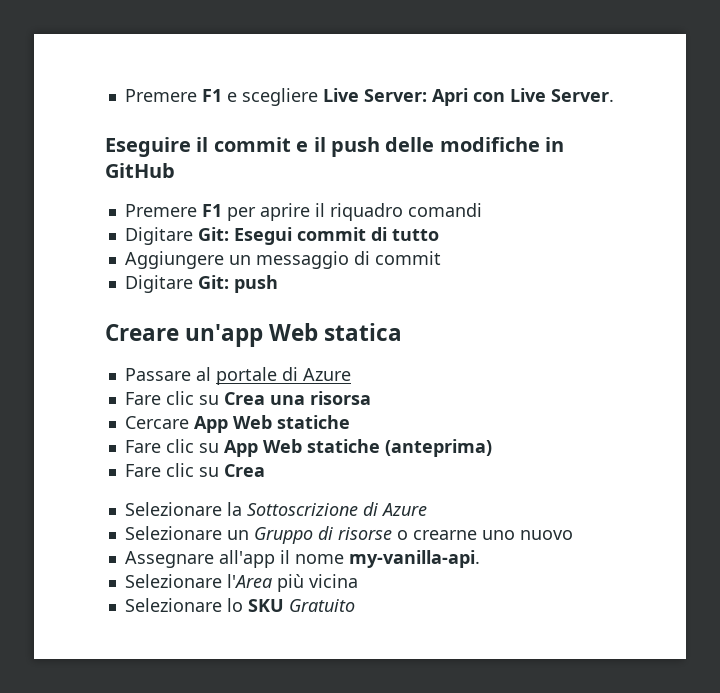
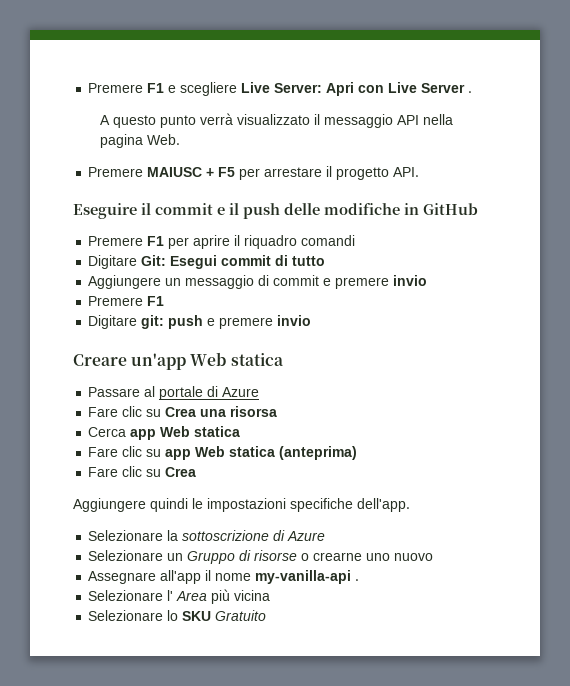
- Premere F1 e scegliere Live Server: Apri con Live Server.
+ Premere F1 e scegliere Live Server: Apri con Live Server .
+ A questo punto verrà visualizzato il messaggio API nella pagina Web.
+ Premere MAIUSC + F5 per arrestare il progetto API.
- Aggiungere un messaggio di commit
- Digitare Git: push
+ Aggiungere un messaggio di commit e premere invio
+ Premere F1
+ Digitare git: push e premere invio
- Cercare App Web statiche
- Fare clic su App Web statiche (anteprima)
+ Cerca app Web statica
+ Fare clic su app Web statica (anteprima)
+ Aggiungere quindi le impostazioni specifiche dell'app.
- Selezionare la Sottoscrizione di Azure
+ Selezionare la sottoscrizione di Azure
- Assegnare all'app il nome my-vanilla-api.
- Selezionare l'Area più vicina
+ Assegnare all'app il nome my-vanilla-api .
+ Selezionare l' Area più vicina

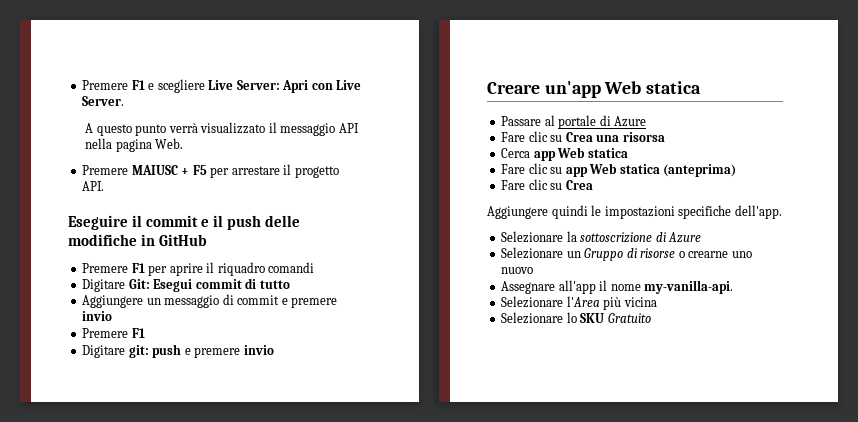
- Premere F1 e scegliere Live Server: Apri con Live Server .
+ Premere F1 e scegliere Live Server: Apri con Live Server.
- Assegnare all'app il nome my-vanilla-api .
- Selezionare l' Area più vicina
+ Assegnare all'app il nome my-vanilla-api.
+ Selezionare l'Area più vicina

